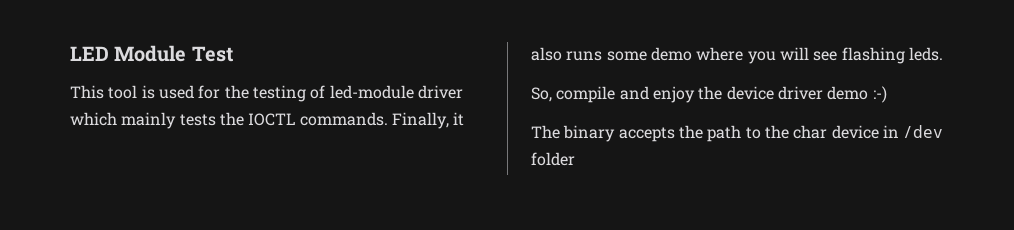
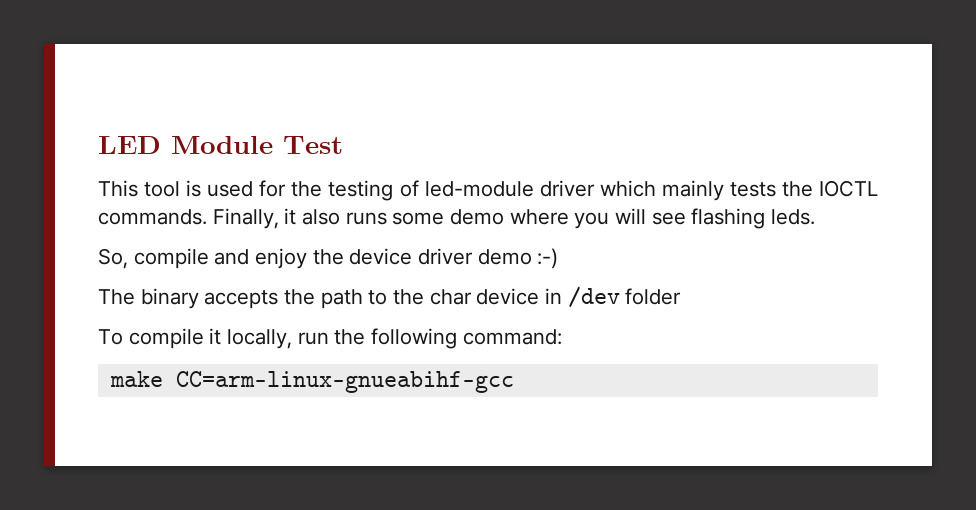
+ To compile it locally, run the following command:
+ make CC=arm-linux-gnueabihf-gcc

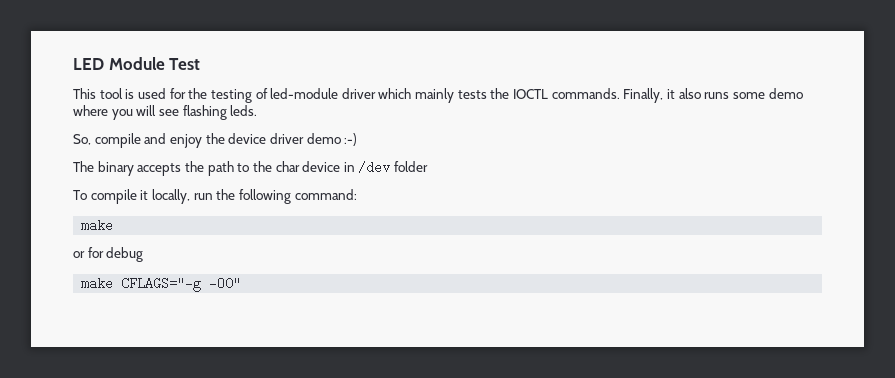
  To compile it locally, run the following command:
- make CC=arm-linux-gnueabihf-gcc
+ make
+ or for debug
+ make CFLAGS="-g -O0"

